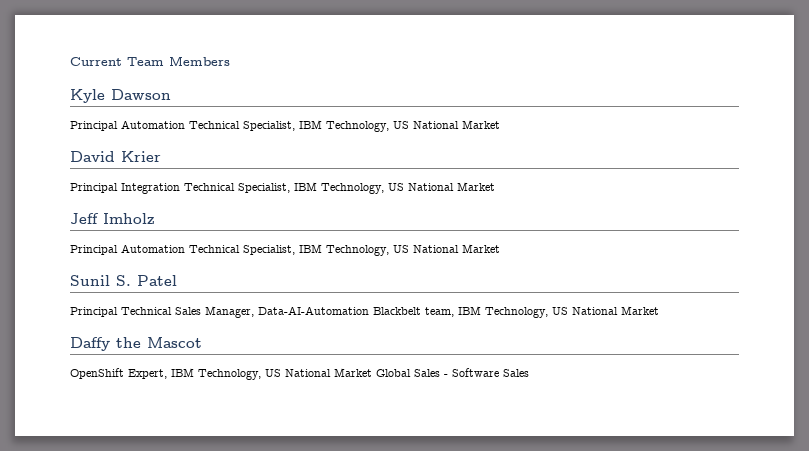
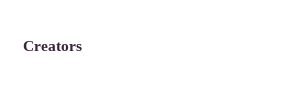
- Current Team Members
- Kyle Dawson
- Principal Automation Technical Specialist, IBM Technology, US National Market
- David Krier
- Principal Integration Technical Specialist, IBM Technology, US National Market
- Jeff Imholz
- Principal Automation Technical Specialist, IBM Technology, US National Market
- Sunil S. Patel
- Principal Technical Sales Manager, Data-AI-Automation Blackbelt team, IBM Technology, US National Market
- Daffy the Mascot
- OpenShift Expert, IBM Technology, US National Market Global Sales - Software Sales
+ Creators

